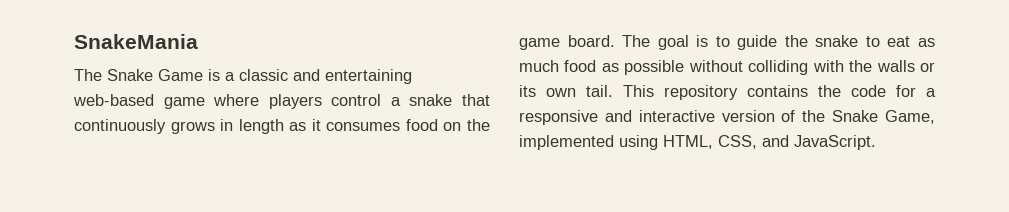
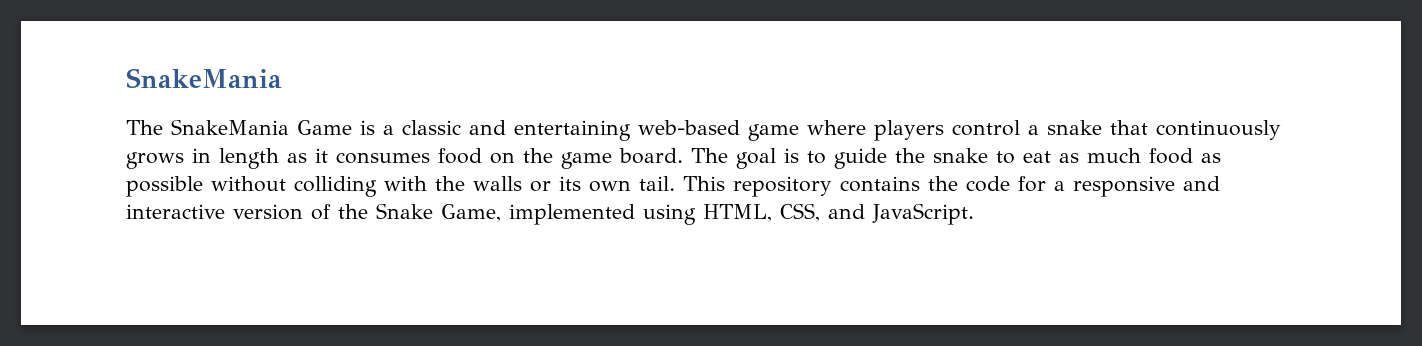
- The Snake Game is a classic and entertaining web-based game where players control a snake that continuously grows in length as it consumes food on the game board.
+ The SnakeMania Game is a classic and entertaining web-based game where players control a snake that continuously grows in length as it consumes food on the game board.

